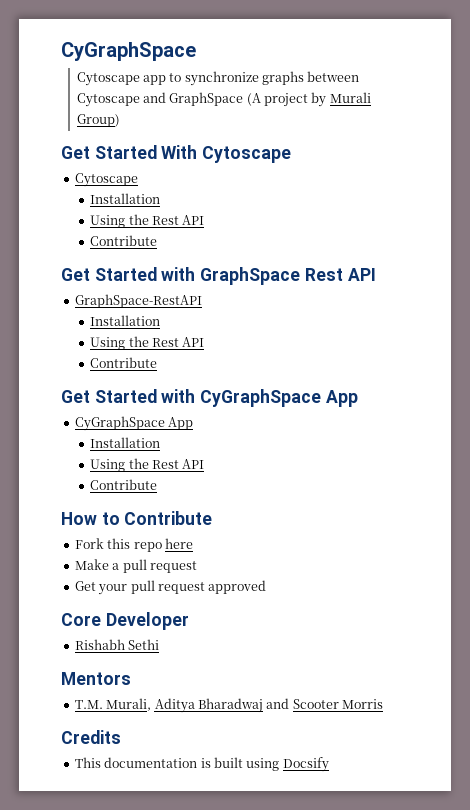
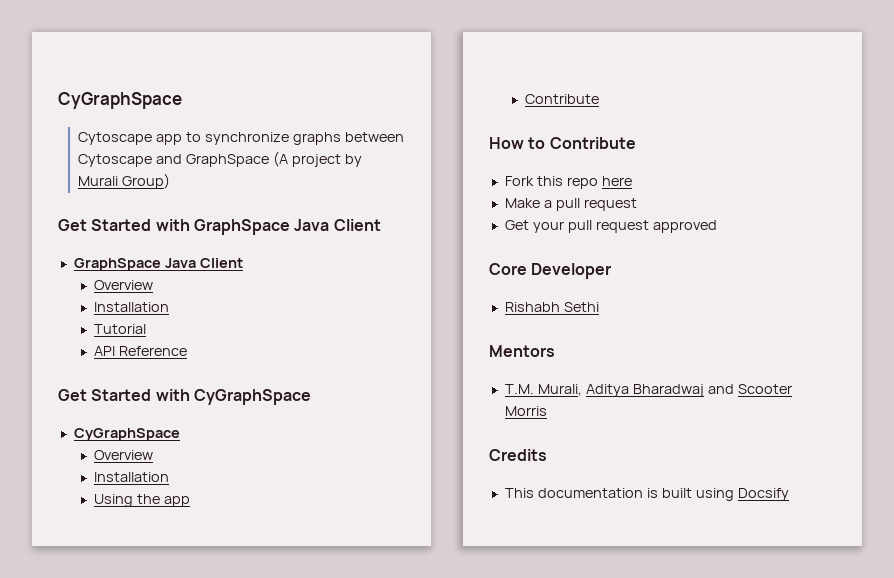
- Get Started With Cytoscape
- Cytoscape
+ Get Started with GraphSpace Java Client
+ GraphSpace Java Client
+ Overview
  Installation
- Using the Rest API
- Contribute
- Get Started with GraphSpace Rest API
- GraphSpace-RestAPI
+ Tutorial
+ API Reference
+ Get Started with CyGraphSpace
+ CyGraphSpace
+ Overview
  Installation
- Using the Rest API
- Contribute
- Get Started with CyGraphSpace App
- CyGraphSpace App
- Installation
- Using the Rest API
+ Using the app

